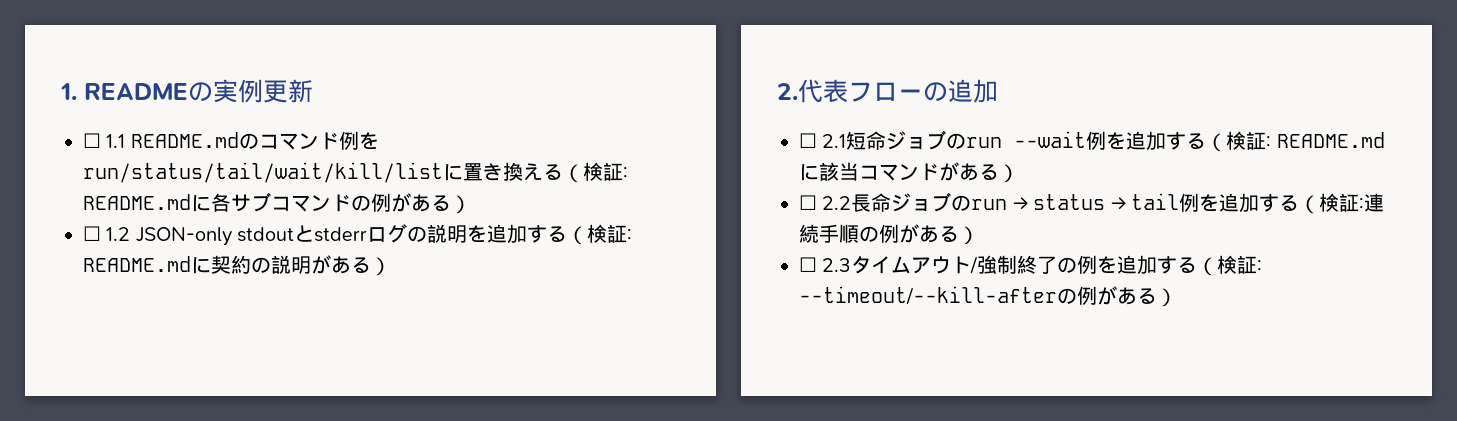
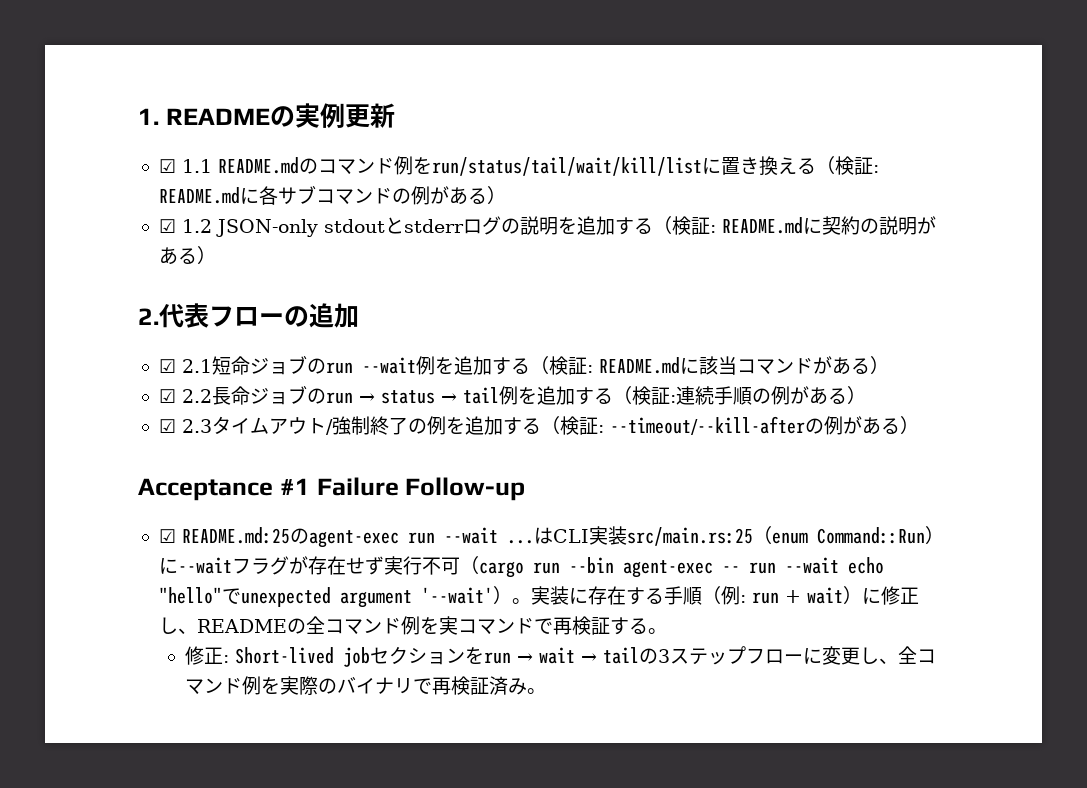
- ☐ 1.1 README.mdのコマンド例をrun/status/tail/wait/kill/listに置き換える（検証: README.mdに各サブコマンドの例がある）
+ ☑ 1.1 README.mdのコマンド例をrun/status/tail/wait/kill/listに置き換える（検証: README.mdに各サブコマンドの例がある）
- ☐ 1.2 JSON-only stdoutとstderrログの説明を追加する（検証: README.mdに契約の説明がある）
+ ☑ 1.2 JSON-only stdoutとstderrログの説明を追加する（検証: README.mdに契約の説明がある）
- ☐ 2.1短命ジョブのrun --wait例を追加する（検証: README.mdに該当コマンドがある）
+ ☑ 2.1短命ジョブのrun --wait例を追加する（検証: README.mdに該当コマンドがある）
- ☐ 2.2長命ジョブのrun → status → tail例を追加する（検証:連続手順の例がある）
+ ☑ 2.2長命ジョブのrun → status → tail例を追加する（検証:連続手順の例がある）
- ☐ 2.3タイムアウト/強制終了の例を追加する（検証: --timeout/--kill-afterの例がある）
+ ☑ 2.3タイムアウト/強制終了の例を追加する（検証: --timeout/--kill-afterの例がある）
+ Acceptance #1 Failure Follow-up
+ ☑ README.md:25のagent-exec run --wait ...はCLI実装src/main.rs:25（enum Command::Run）に--waitフラグが存在せず実行不可（cargo run --bin agent-exec -- run --wait echo "hello"でunexpected argument '--wait'）。実装に存在する手順（例: run + wait）に修正し、READMEの全コマンド例を実コマンドで再検証する。
+ 修正: Short-lived jobセクションをrun → wait → tailの3ステップフローに変更し、全コマンド例を実際のバイナリで再検証済み。

